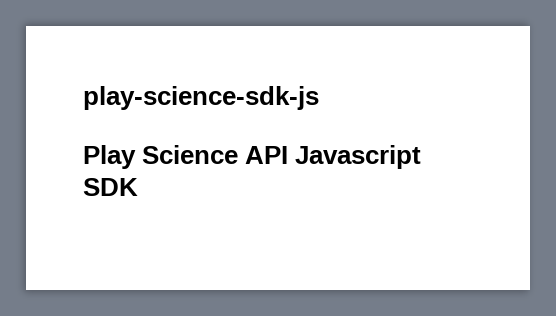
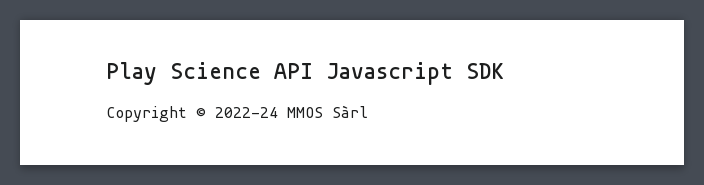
- play-science-sdk-js
+ Copyright © 2022-24 MMOS Sàrl

